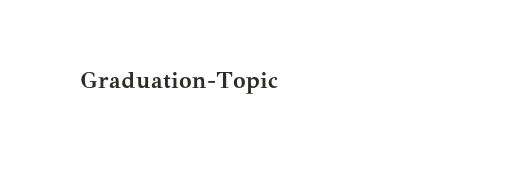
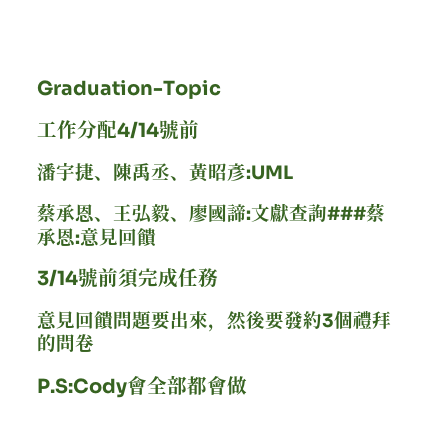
+ 工作分配4/14號前
+ 潘宇捷、陳禹丞、黃昭彥:UML
+ 蔡承恩、王弘毅、廖國諦:文獻查詢###蔡承恩:意見回饋
+ 3/14號前須完成任務
+ 意見回饋問題要出來，然後要發約3個禮拜的問卷
+ P.S:Cody會全部都會做

